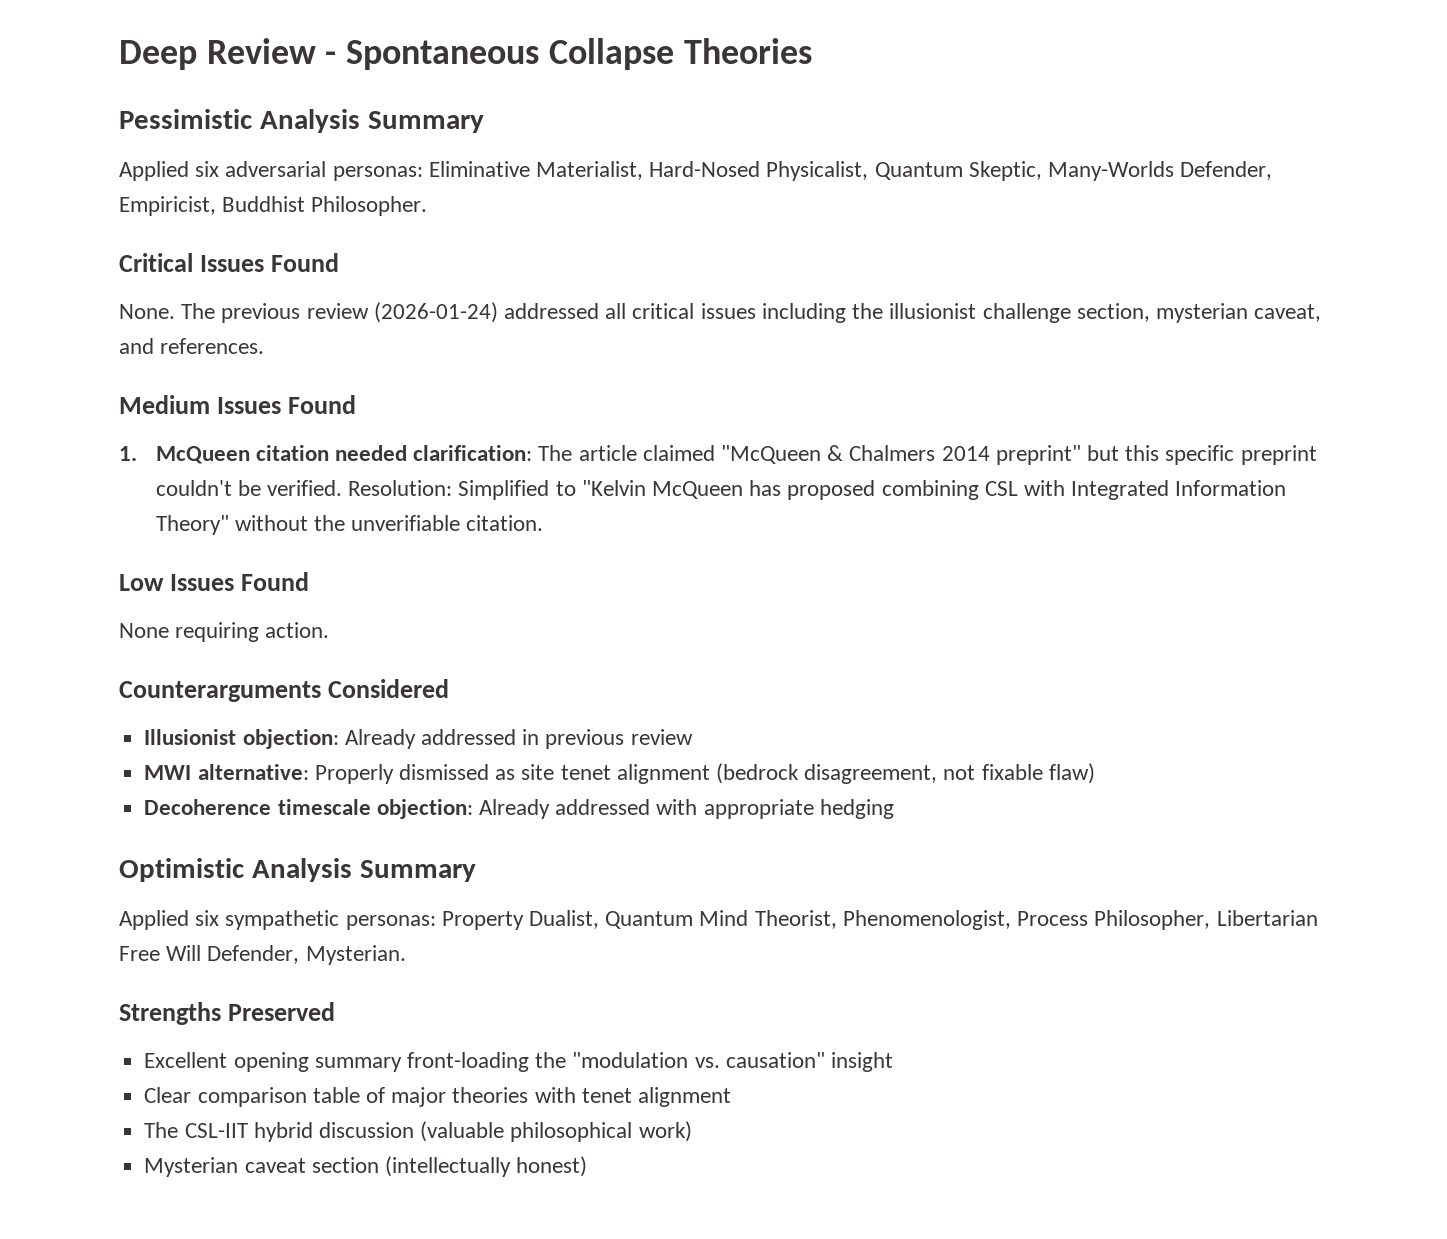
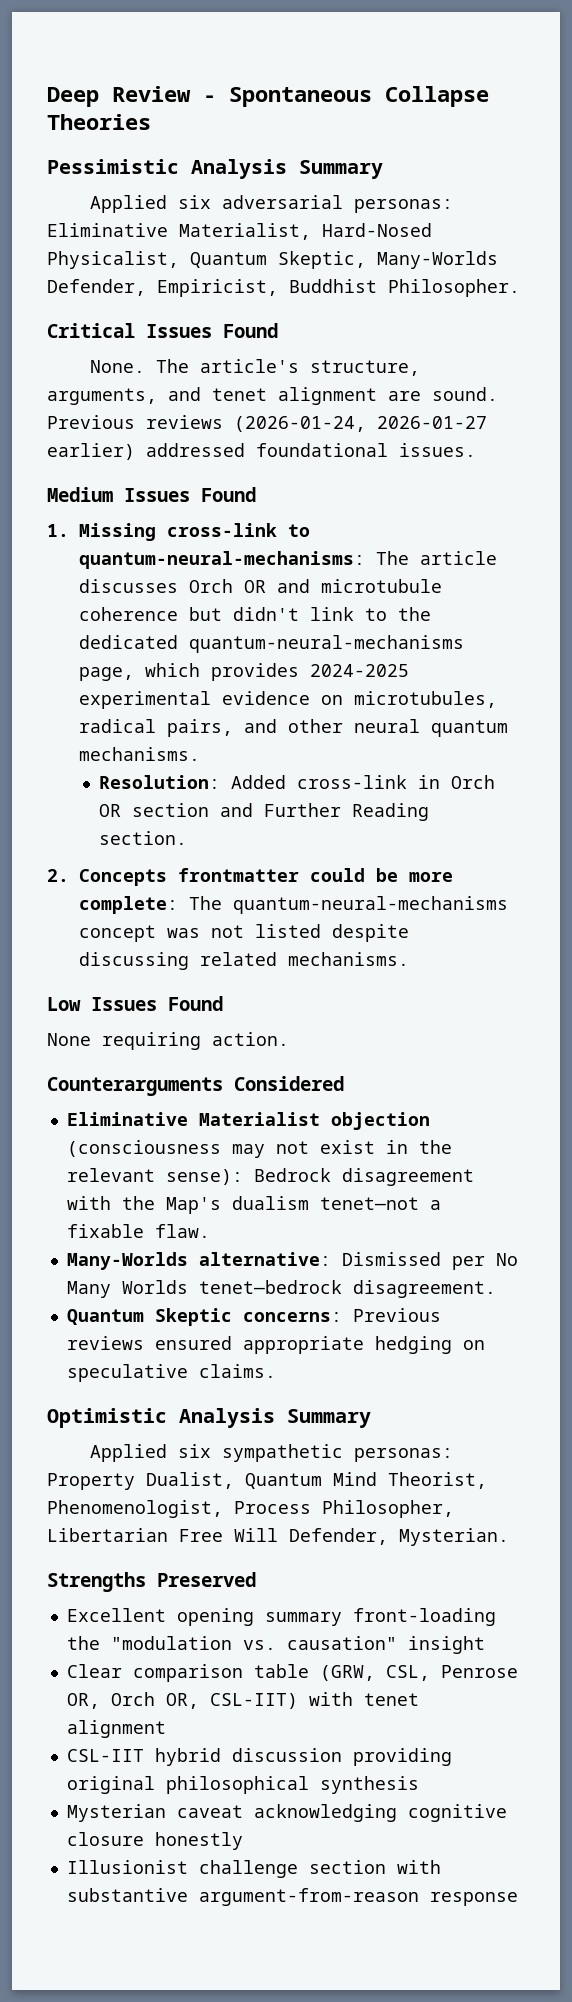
- The previous review (2026-01-24) addressed all critical issues including the illusionist challenge section, mysterian caveat, and references.
+ The article's structure, arguments, and tenet alignment are sound. Previous reviews (2026-01-24, 2026-01-27 earlier) addressed foundational issues.
  Medium Issues Found
- 1. McQueen citation needed clarification: The article claimed "McQueen & Chalmers 2014 preprint" but this specific preprint couldn't be verified. Resolution: Simplified to "Kelvin McQueen has proposed combining CSL with Integrated Information Theory" without the unverifiable citation.
+ 1. Missing cross-link to quantum-neural-mechanisms: The article discusses Orch OR and microtubule coherence but didn't link to the dedicated quantum-neural-mechanisms page, which provides 2024-2025 experimental evidence on microtubules, radical pairs, and other neural quantum mechanisms.
+ Resolution: Added cross-link in Orch OR section and Further Reading section.
+ 2. Concepts frontmatter could be more complete: The quantum-neural-mechanisms concept was not listed despite discussing related mechanisms.
- Illusionist objection: Already addressed in previous review
- MWI alternative: Properly dismissed as site tenet alignment (bedrock disagreement, not fixable flaw)
- Decoherence timescale objection: Already addressed with appropriate hedging
+ Eliminative Materialist objection (consciousness may not exist in the relevant sense): Bedrock disagreement with the Map's dualism tenet—not a fixable flaw.
+ Many-Worlds alternative: Dismissed per No Many Worlds tenet—bedrock disagreement.
+ Quantum Skeptic concerns: Previous reviews ensured appropriate hedging on speculative claims.
- Clear comparison table of major theories with tenet alignment
+ Clear comparison table (GRW, CSL, Penrose OR, Orch OR, CSL-IIT) with tenet alignment
- The CSL-IIT hybrid discussion (valuable philosophical work)
- Mysterian caveat section (intellectually honest)
+ CSL-IIT hybrid discussion providing original philosophical synthesis
+ Mysterian caveat acknowledging cognitive closure honestly
+ Illusionist challenge section with substantive argument-from-reason response

